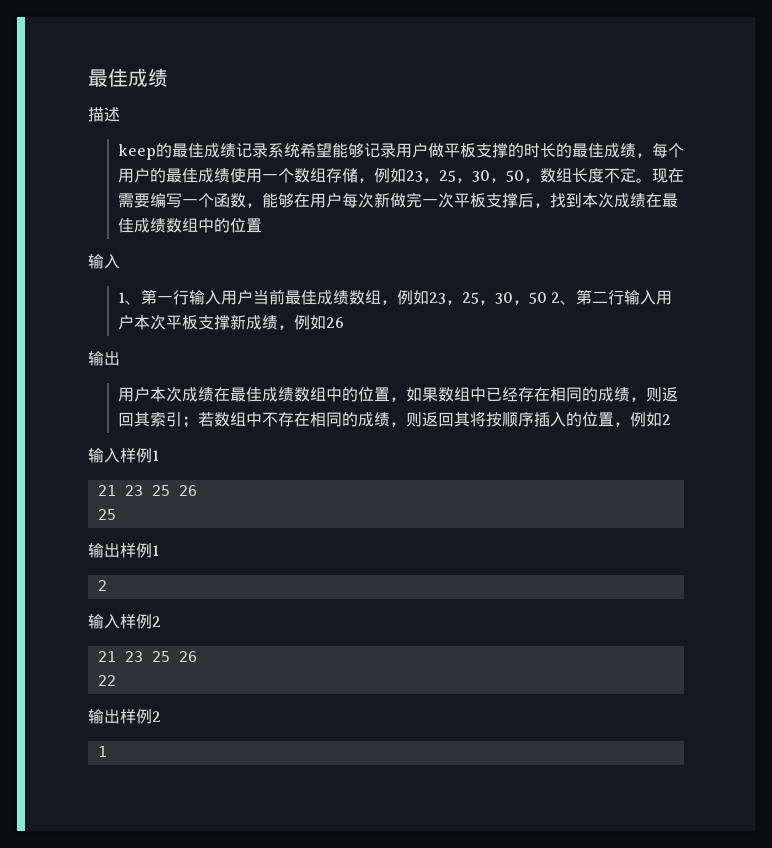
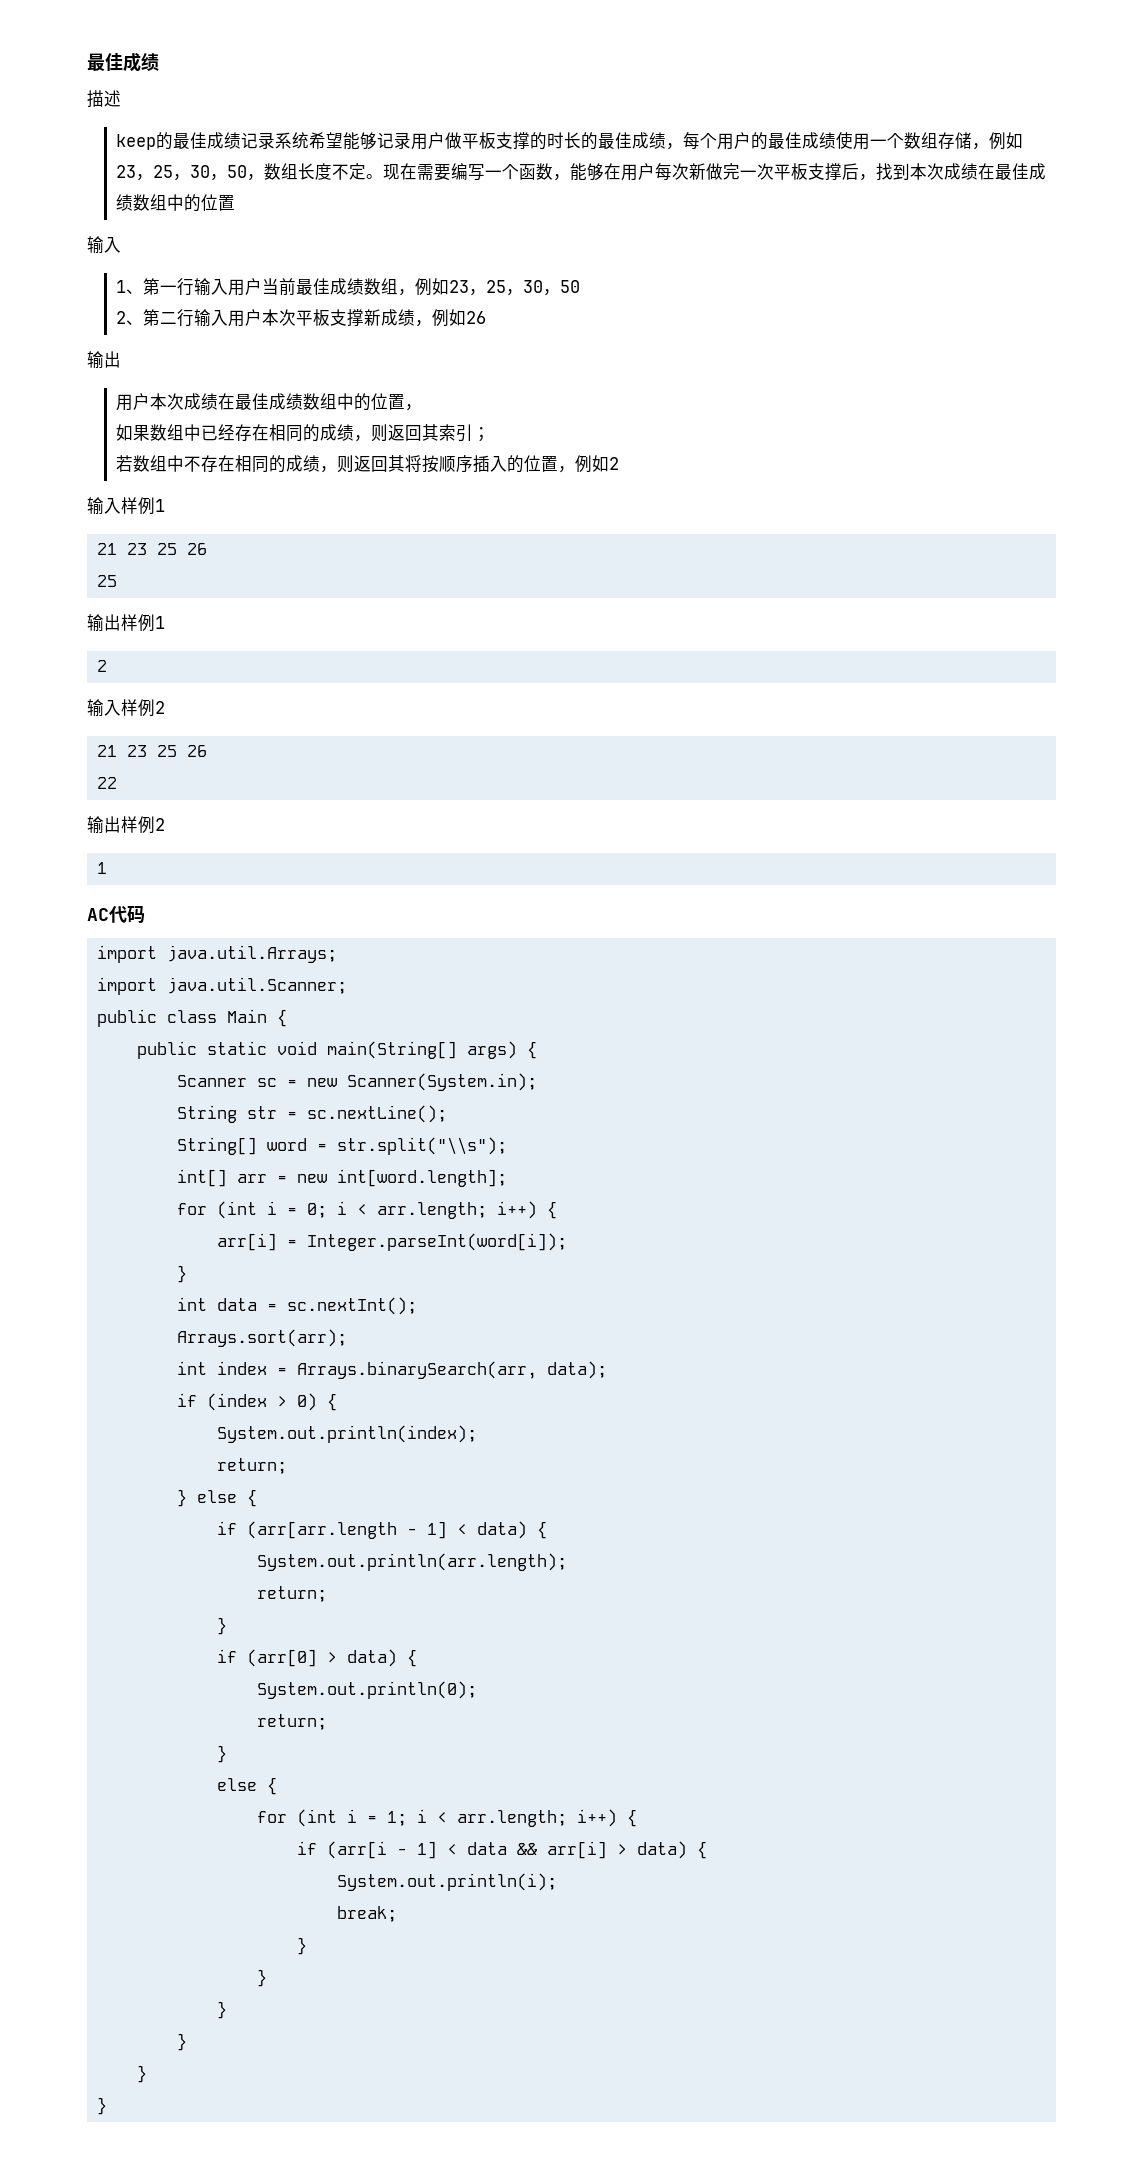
- 1、第一行输入用户当前最佳成绩数组，例如23，25，30，50 2、第二行输入用户本次平板支撑新成绩，例如26
+ 1、第一行输入用户当前最佳成绩数组，例如23，25，30，50
+ 2、第二行输入用户本次平板支撑新成绩，例如26
- 用户本次成绩在最佳成绩数组中的位置，如果数组中已经存在相同的成绩，则返回其索引；若数组中不存在相同的成绩，则返回其将按顺序插入的位置，例如2
+ 用户本次成绩在最佳成绩数组中的位置，
+ 如果数组中已经存在相同的成绩，则返回其索引；
+ 若数组中不存在相同的成绩，则返回其将按顺序插入的位置，例如2
+ AC代码
+ import java.util.Arrays;
+ import java.util.Scanner;
+ public class Main {
+ public static void main(String[] args) {
+ Scanner sc = new Scanner(System.in);
+ String str = sc.nextLine();
+ String[] word = str.split("\\s");
+ int[] arr = new int[word.length];
+ for (int i = 0; i < arr.length; i++) {
+ arr[i] = Integer.parseInt(word[i]);
+ }
+ int data = sc.nextInt();
+ Arrays.sort(arr);
+ int index = Arrays.binarySearch(arr, data);
+ if (index > 0) {
+ System.out.println(index);
+ return;
+ } else {
+ if (arr[arr.length - 1] < data) {
+ System.out.println(arr.length);
+ return;
+ }
+ if (arr[0] > data) {
+ System.out.println(0);
+ return;
+ }
+ else {
+ for (int i = 1; i < arr.length; i++) {
+ if (arr[i - 1] < data && arr[i] > data) {
+ System.out.println(i);
+ break;
+ }
+ }
+ }
+ }
+ }
+ }

